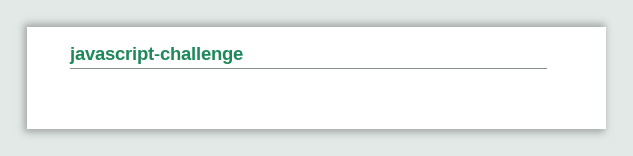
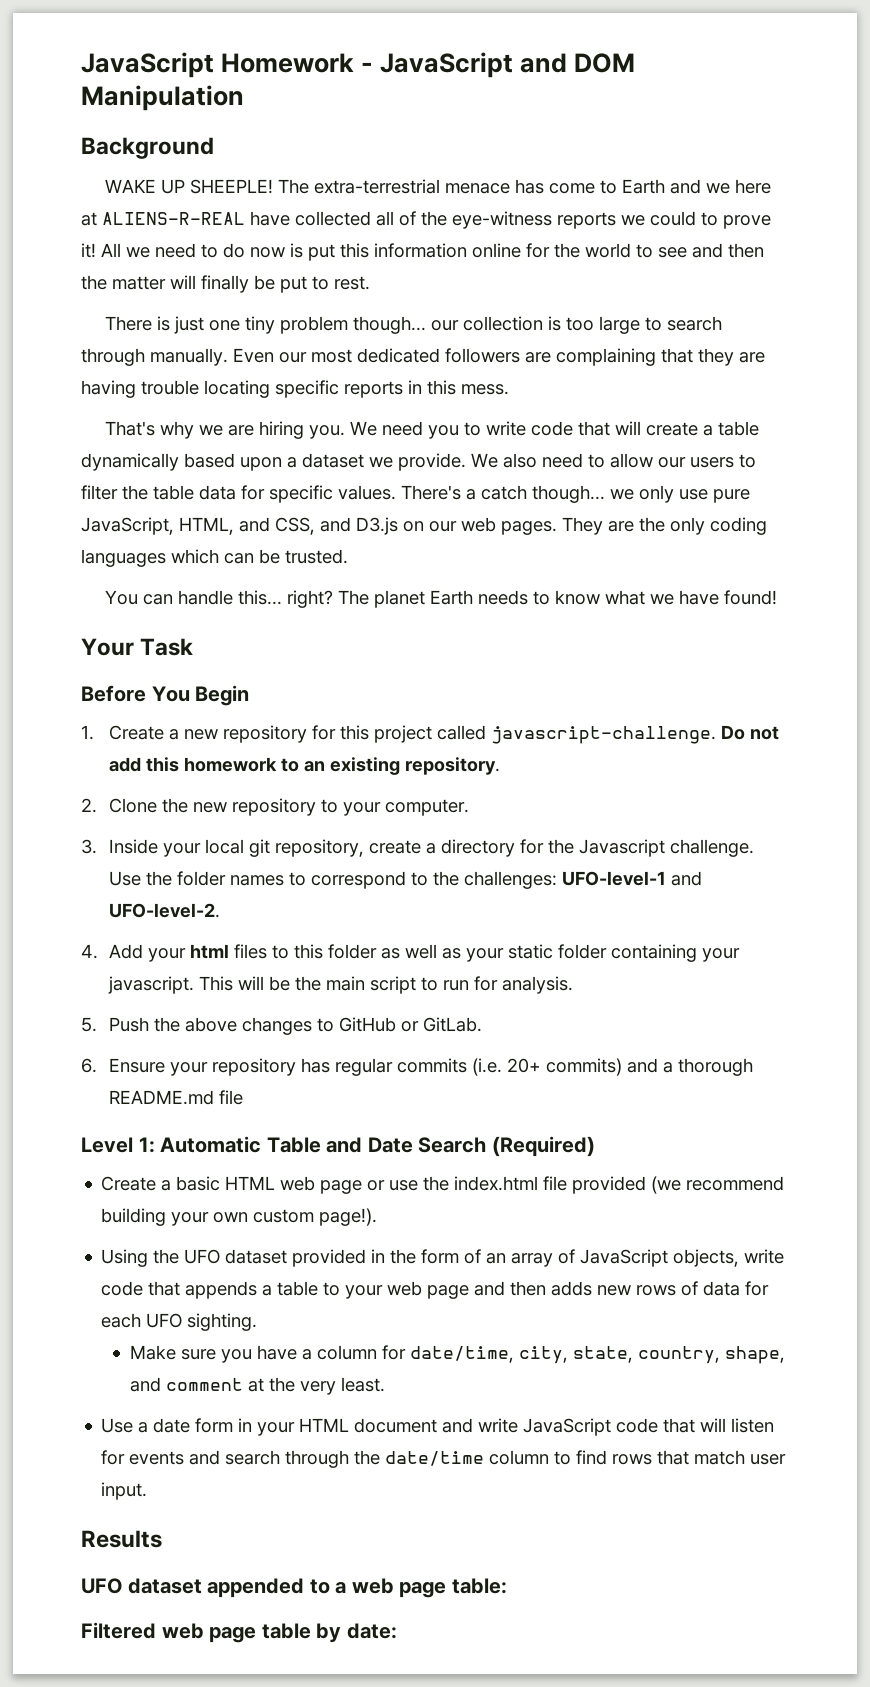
- javascript-challenge
+ JavaScript Homework - JavaScript and DOM Manipulation
+ Background
+ WAKE UP SHEEPLE! The extra-terrestrial menace has come to Earth and we here at ALIENS-R-REAL have collected all of the eye-witness reports we could to prove it! All we need to do now is put this information online for the world to see and then the matter will finally be put to rest.
+ There is just one tiny problem though... our collection is too large to search through manually. Even our most dedicated followers are complaining that they are having trouble locating specific reports in this mess.
+ That's why we are hiring you. We need you to write code that will create a table dynamically based upon a dataset we provide. We also need to allow our users to filter the table data for specific values. There's a catch though... we only use pure JavaScript, HTML, and CSS, and D3.js on our web pages. They are the only coding languages which can be trusted.
+ You can handle this... right? The planet Earth needs to know what we have found!
+ Your Task
+ Before You Begin
+ 1. Create a new repository for this project called javascript-challenge. Do not add this homework to an existing repository.
+ 2. Clone the new repository to your computer.
+ 3. Inside your local git repository, create a directory for the Javascript challenge. Use the folder names to correspond to the challenges: UFO-level-1 and UFO-level-2.
+ 4. Add your html files to this folder as well as your static folder containing your javascript. This will be the main script to run for analysis.
+ 5. Push the above changes to GitHub or GitLab.
+ 6. Ensure your repository has regular commits (i.e. 20+ commits) and a thorough README.md file
+ Level 1: Automatic Table and Date Search (Required)
+ Create a basic HTML web page or use the index.html file provided (we recommend building your own custom page!).
+ Using the UFO dataset provided in the form of an array of JavaScript objects, write code that appends a table to your web page and then adds new rows of data for each UFO sighting.
+ Make sure you have a column for date/time, city, state, country, shape, and comment at the very least.
+ Use a date form in your HTML document and write JavaScript code that will listen for events and search through the date/time column to find rows that match user input.
+ Results
+ UFO dataset appended to a web page table:
+ Filtered web page table by date:

